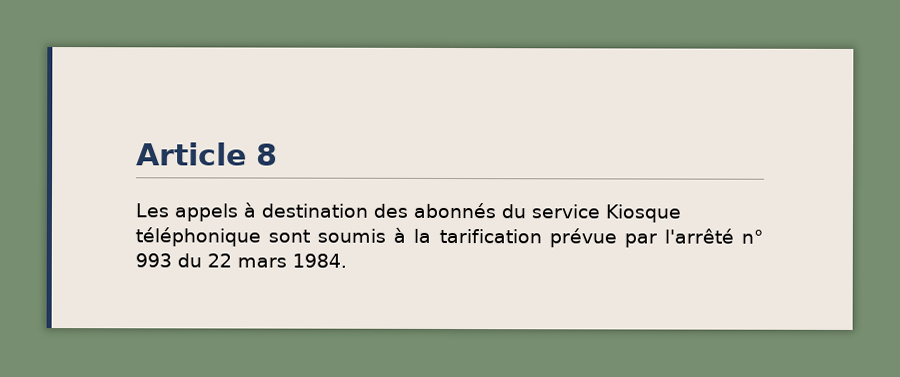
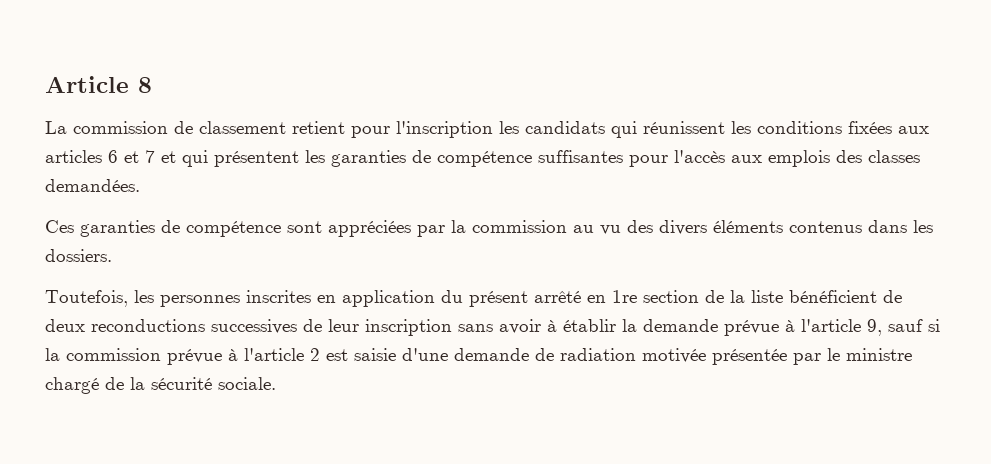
- Les appels à destination des abonnés du service Kiosque téléphonique sont soumis à la tarification prévue par l'arrêté n° 993 du 22 mars 1984.
+ La commission de classement retient pour l'inscription les candidats qui réunissent les conditions fixées aux articles 6 et 7 et qui présentent les garanties de compétence suffisantes pour l'accès aux emplois des classes demandées.
+ Ces garanties de compétence sont appréciées par la commission au vu des divers éléments contenus dans les dossiers.
+ Toutefois, les personnes inscrites en application du présent arrêté en 1re section de la liste bénéficient de deux reconductions successives de leur inscription sans avoir à établir la demande prévue à l'article 9, sauf si la commission prévue à l'article 2 est saisie d'une demande de radiation motivée présentée par le ministre chargé de la sécurité sociale.

